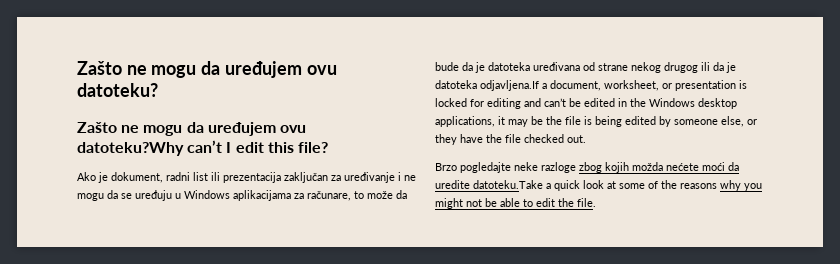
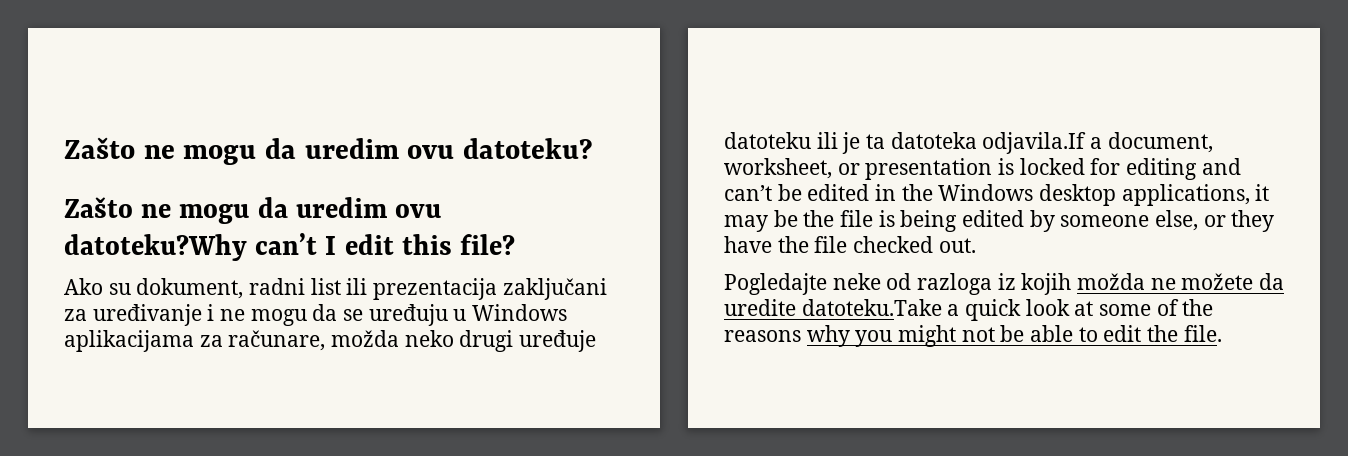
- Zašto ne mogu da uređujem ovu datoteku?
+ Zašto ne mogu da uredim ovu datoteku?
- Zašto ne mogu da uređujem ovu datoteku?Why can’t I edit this file?
+ Zašto ne mogu da uredim ovu datoteku?Why can’t I edit this file?
- Ako je dokument, radni list ili prezentacija zaključan za uređivanje i ne mogu da se uređuju u Windows aplikacijama za računare, to može da bude da je datoteka uređivana od strane nekog drugog ili da je datoteka odjavljena.If a document, worksheet, or presentation is locked for editing and can’t be edited in the Windows desktop applications, it may be the file is being edited by someone else, or they have the file checked out.
+ Ako su dokument, radni list ili prezentacija zaključani za uređivanje i ne mogu da se uređuju u Windows aplikacijama za računare, možda neko drugi uređuje datoteku ili je ta datoteka odjavila.If a document, worksheet, or presentation is locked for editing and can’t be edited in the Windows desktop applications, it may be the file is being edited by someone else, or they have the file checked out.
- Brzo pogledajte neke razloge zbog kojih možda nećete moći da uredite datoteku.Take a quick look at some of the reasons why you might not be able to edit the file.
+ Pogledajte neke od razloga iz kojih možda ne možete da uredite datoteku.Take a quick look at some of the reasons why you might not be able to edit the file.

